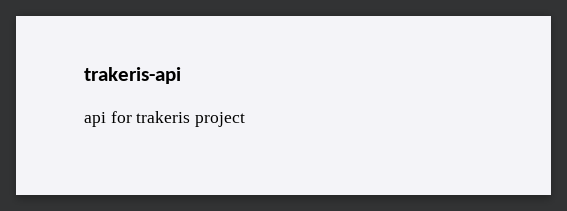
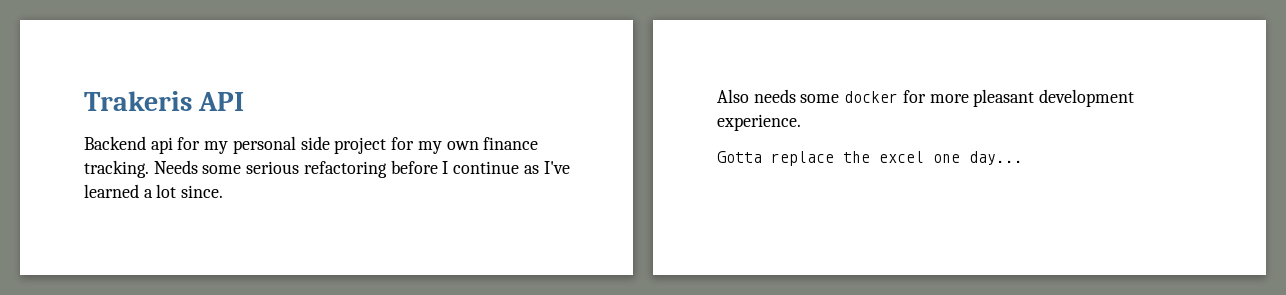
- trakeris-api
- api for trakeris project
+ Trakeris API
+ Backend api for my personal side project for my own finance tracking. Needs some serious refactoring before I continue as I've learned a lot since.
+ Also needs some docker for more pleasant development experience.
+ Gotta replace the excel one day...

